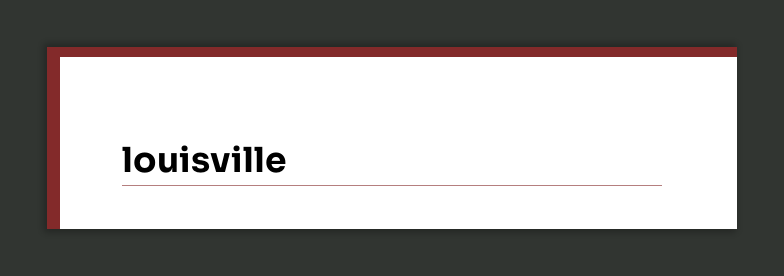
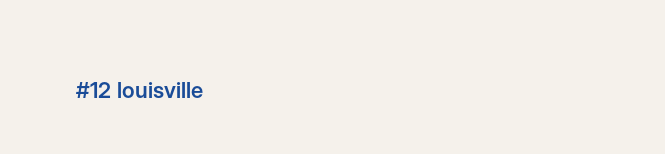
- louisville
+ #12 louisville

